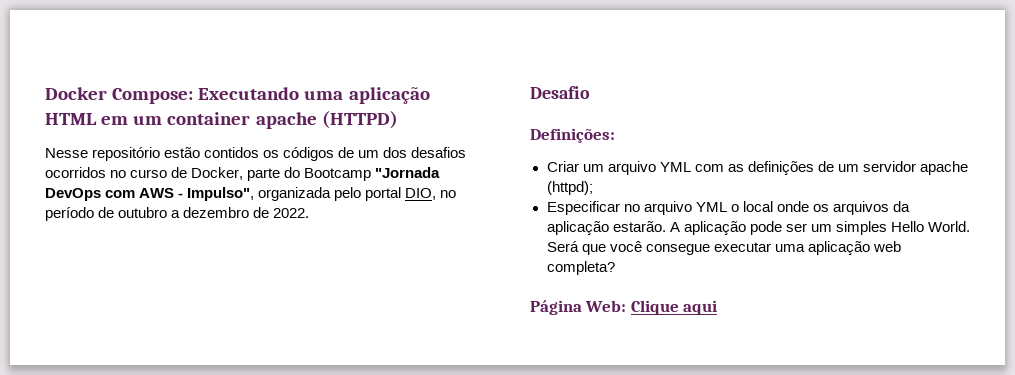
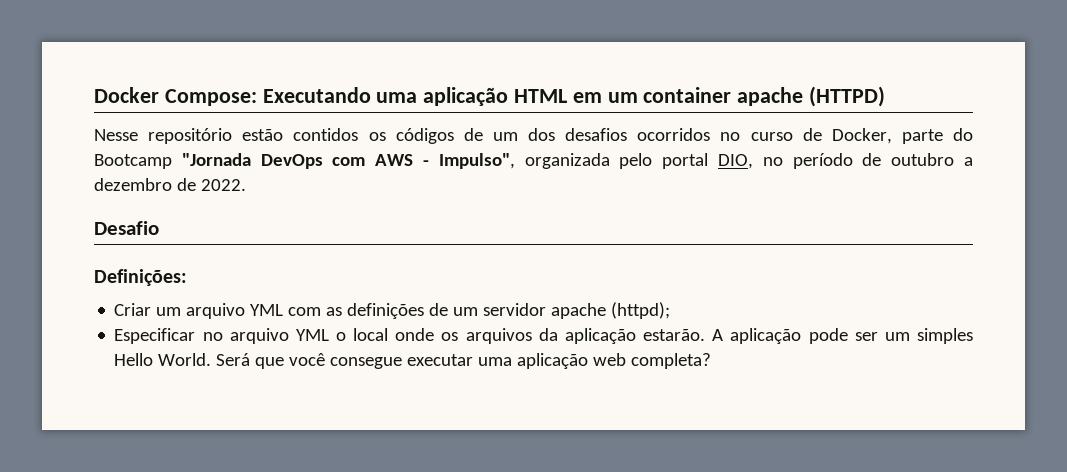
- Página Web: Clique aqui

